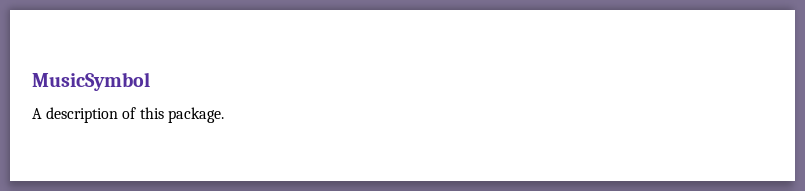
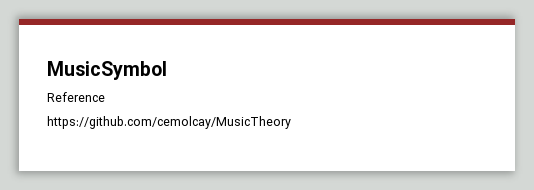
- A description of this package.
+ Reference
+ https://github.com/cemolcay/MusicTheory

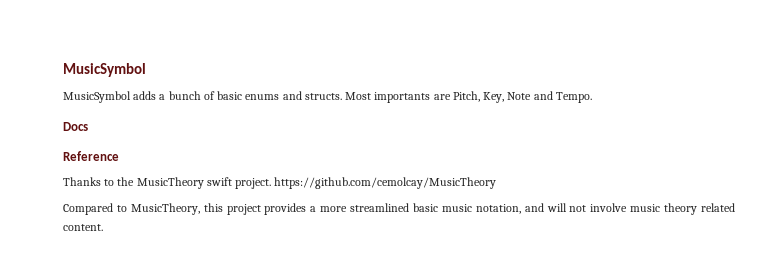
+ MusicSymbol adds a bunch of basic enums and structs. Most importants are Pitch, Key, Note and Tempo.
+ Docs
  Reference
- https://github.com/cemolcay/MusicTheory
+ Thanks to the MusicTheory swift project. https://github.com/cemolcay/MusicTheory
+ Compared to MusicTheory, this project provides a more streamlined basic music notation, and will not involve music theory related content.

